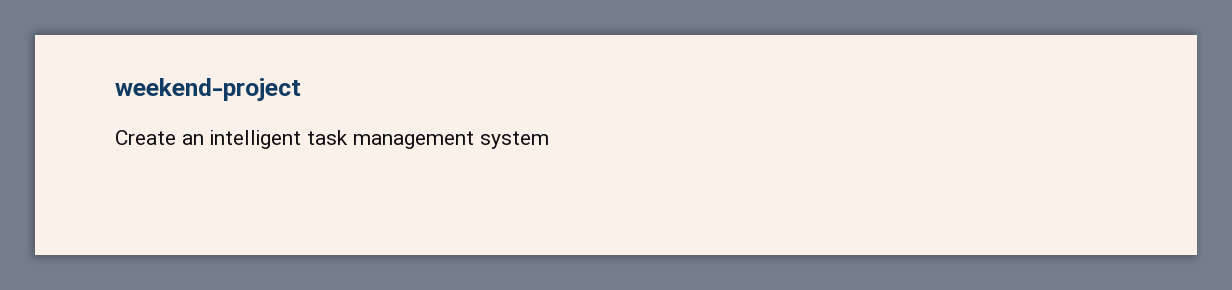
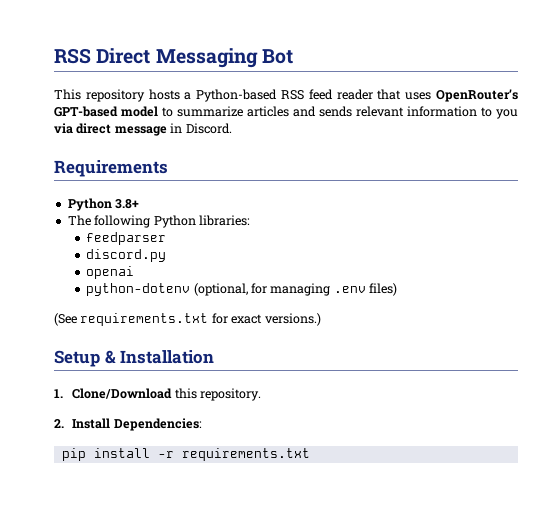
- weekend-project
- Create an intelligent task management system
+ RSS Direct Messaging Bot
+ This repository hosts a Python-based RSS feed reader that uses OpenRouter’s GPT-based model to summarize articles and sends relevant information to you via direct message in Discord.
+ Requirements
+ Python 3.8+
+ The following Python libraries:
+ feedparser
+ discord.py
+ openai
+ python-dotenv (optional, for managing .env files)
+ (See requirements.txt for exact versions.)
+ Setup & Installation
+ 1. Clone/Download this repository.
+ 2. Install Dependencies:
+ pip install -r requirements.txt

